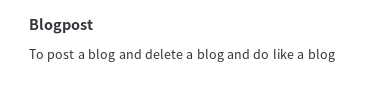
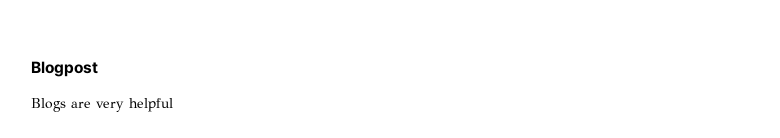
- To post a blog and delete a blog and do like a blog
+ Blogs are very helpful

